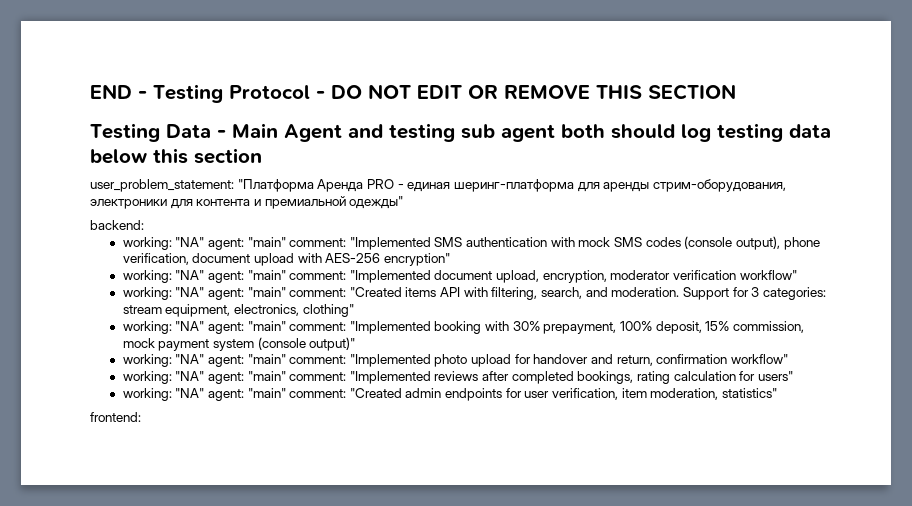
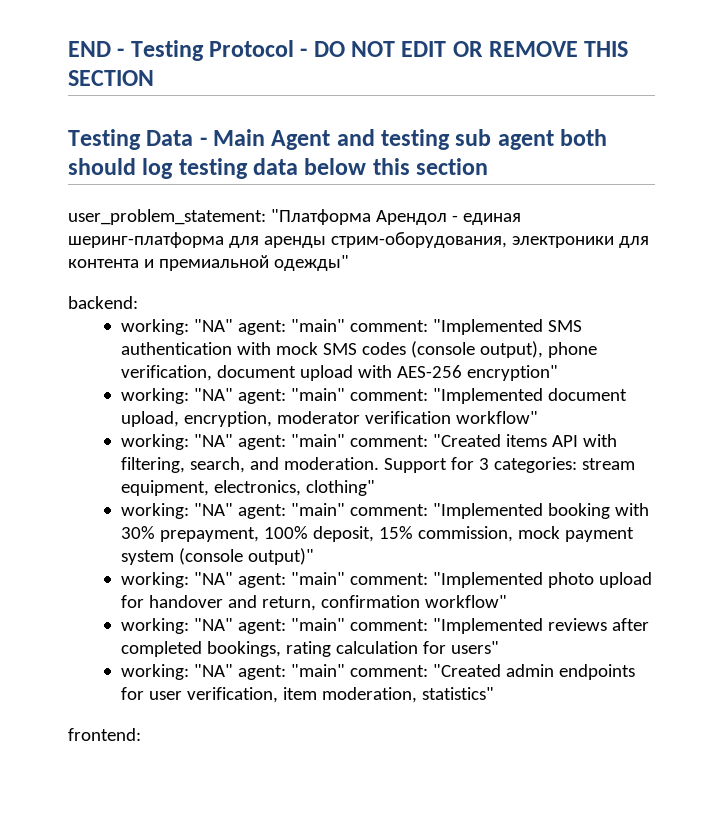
- user_problem_statement: "Платформа Аренда PRO - единая шеринг-платформа для аренды стрим-оборудования, электроники для контента и премиальной одежды"
+ user_problem_statement: "Платформа Арендол - единая шеринг-платформа для аренды стрим-оборудования, электроники для контента и премиальной одежды"

